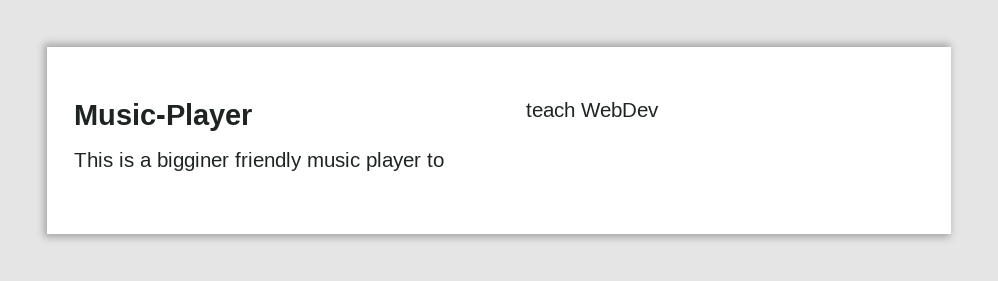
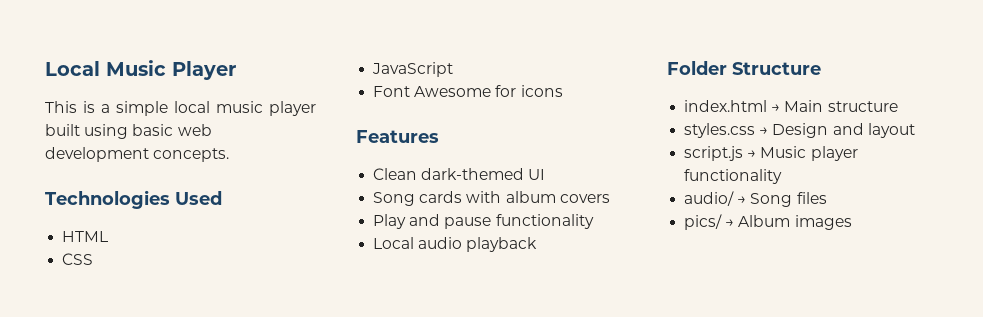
- Music-Player
+ Local Music Player
- This is a bigginer friendly music player to teach WebDev
+ This is a simple local music player built using basic web development concepts.
+ Technologies Used
+ HTML
+ CSS
+ JavaScript
+ Font Awesome for icons
+ Features
+ Clean dark-themed UI
+ Song cards with album covers
+ Play and pause functionality
+ Local audio playback
+ Folder Structure
+ index.html → Main structure
+ styles.css → Design and layout
+ script.js → Music player functionality
+ audio/ → Song files
+ pics/ → Album images

